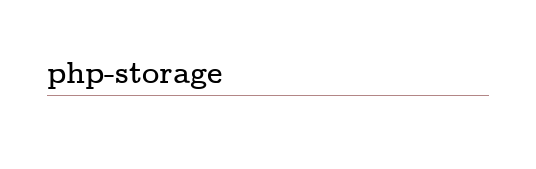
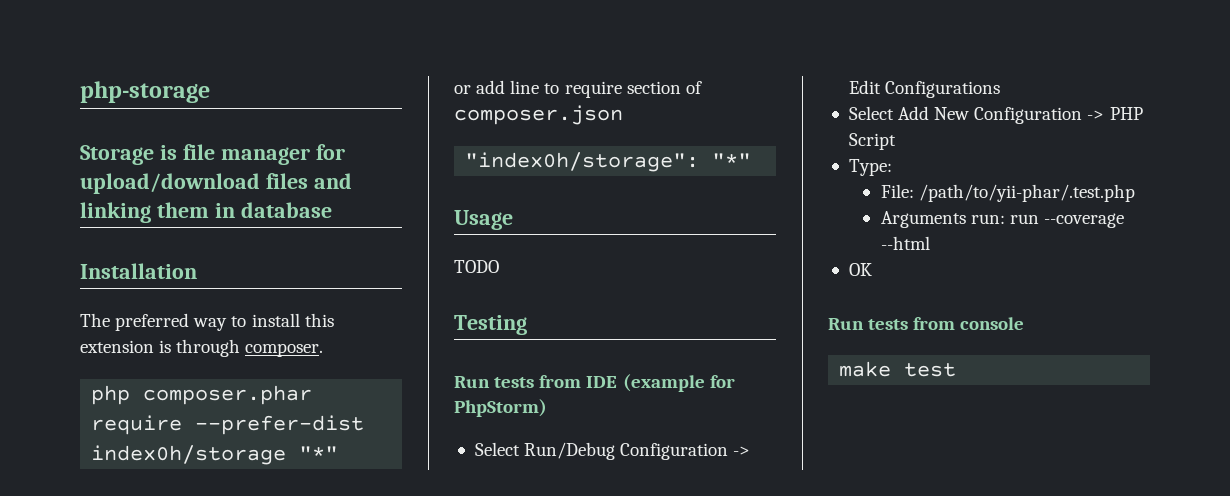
+ Storage is file manager for upload/download files and linking them in database
+ Installation
+ The preferred way to install this extension is through composer.
+ php composer.phar require --prefer-dist index0h/storage "*"
+ or add line to require section of composer.json
+ "index0h/storage": "*"
+ Usage
+ TODO
+ Testing
+ Run tests from IDE (example for PhpStorm)
+ Select Run/Debug Configuration -> Edit Configurations
+ Select Add New Configuration -> PHP Script
+ Type:
+ File: /path/to/yii-phar/.test.php
+ Arguments run: run --coverage --html
+ OK
+ Run tests from console
+ make test

